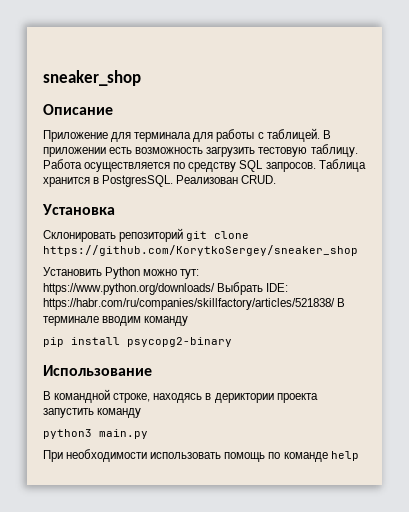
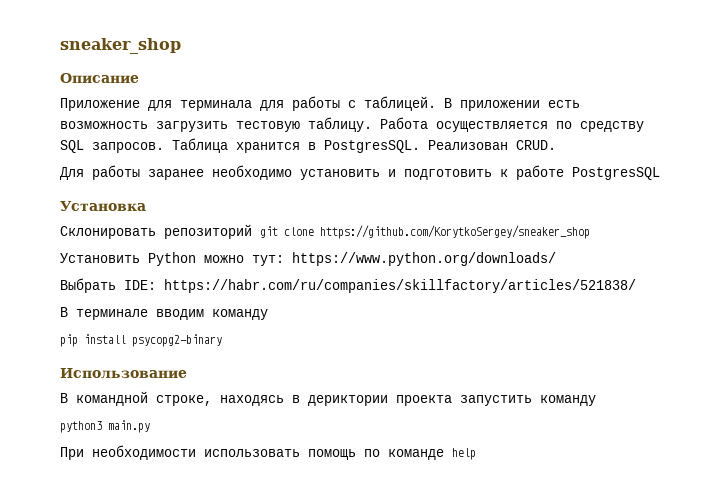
+ Для работы заранее необходимо установить и подготовить к работе PostgresSQL
- Установить Python можно тут: https://www.python.org/downloads/ Выбрать IDE: https://habr.com/ru/companies/skillfactory/articles/521838/ В терминале вводим команду
+ Установить Python можно тут: https://www.python.org/downloads/
+ Выбрать IDE: https://habr.com/ru/companies/skillfactory/articles/521838/
+ В терминале вводим команду

